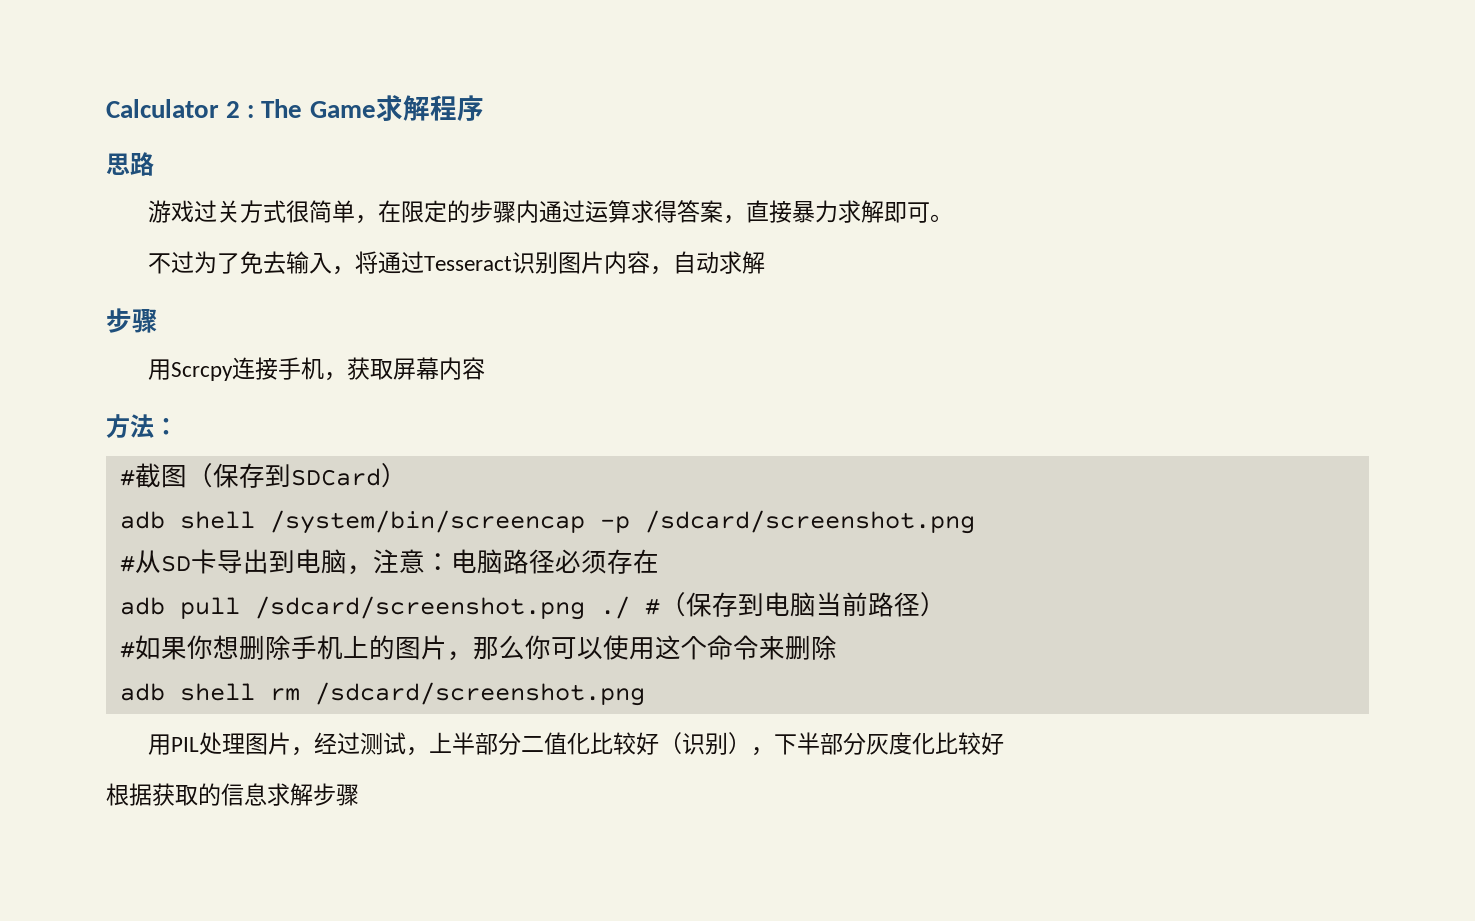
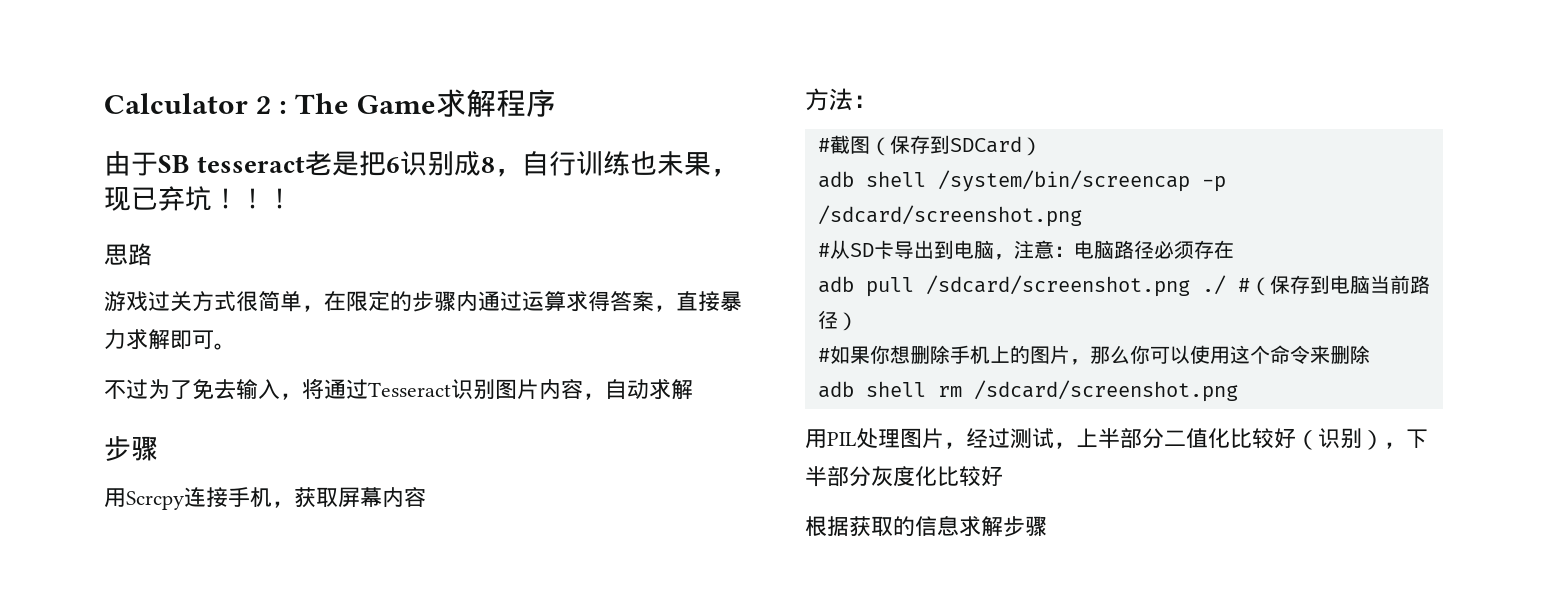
+ 由于SB tesseract老是把6识别成8，自行训练也未果，现已弃坑！！！

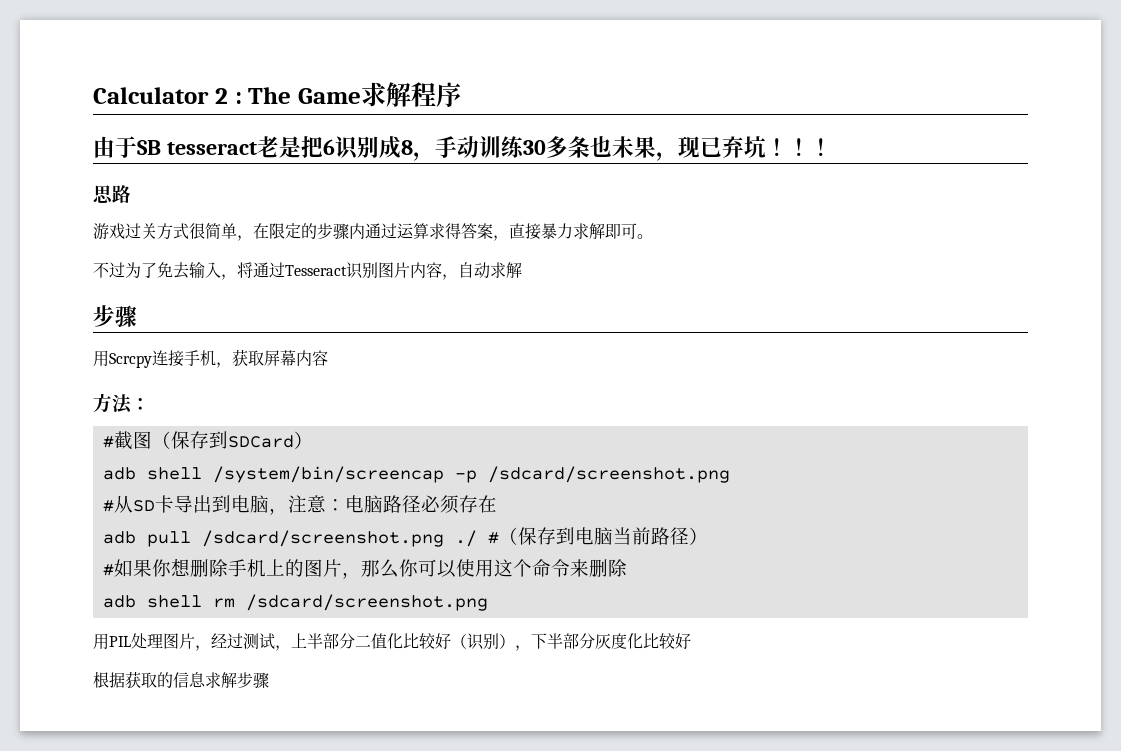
- 由于SB tesseract老是把6识别成8，自行训练也未果，现已弃坑！
+ 由于SB tesseract老是把6识别成8，手动训练30多条也未果，现已弃坑！

